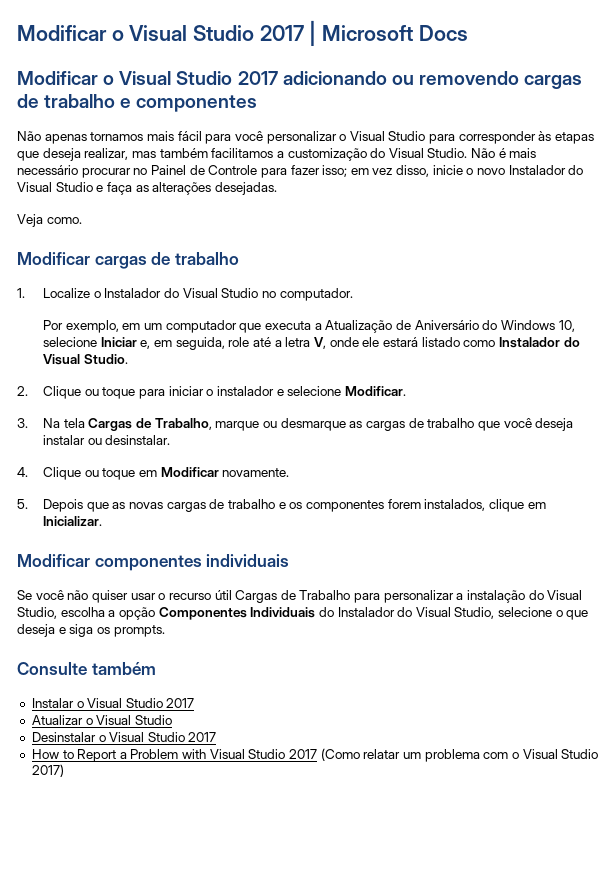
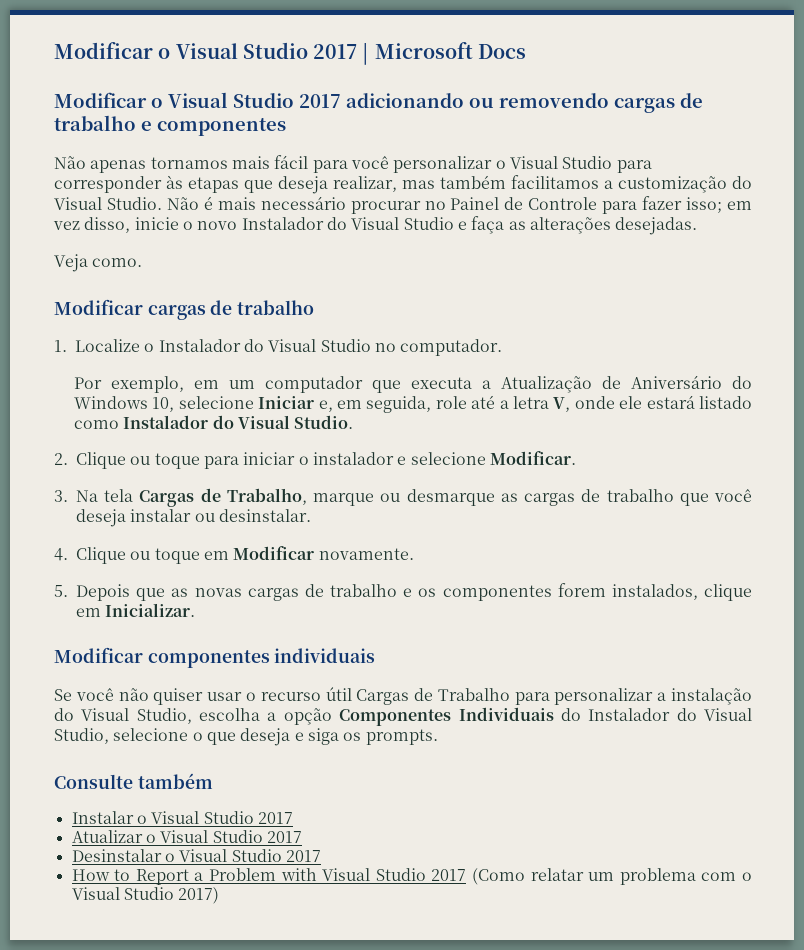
- Atualizar o Visual Studio
+ Atualizar o Visual Studio 2017

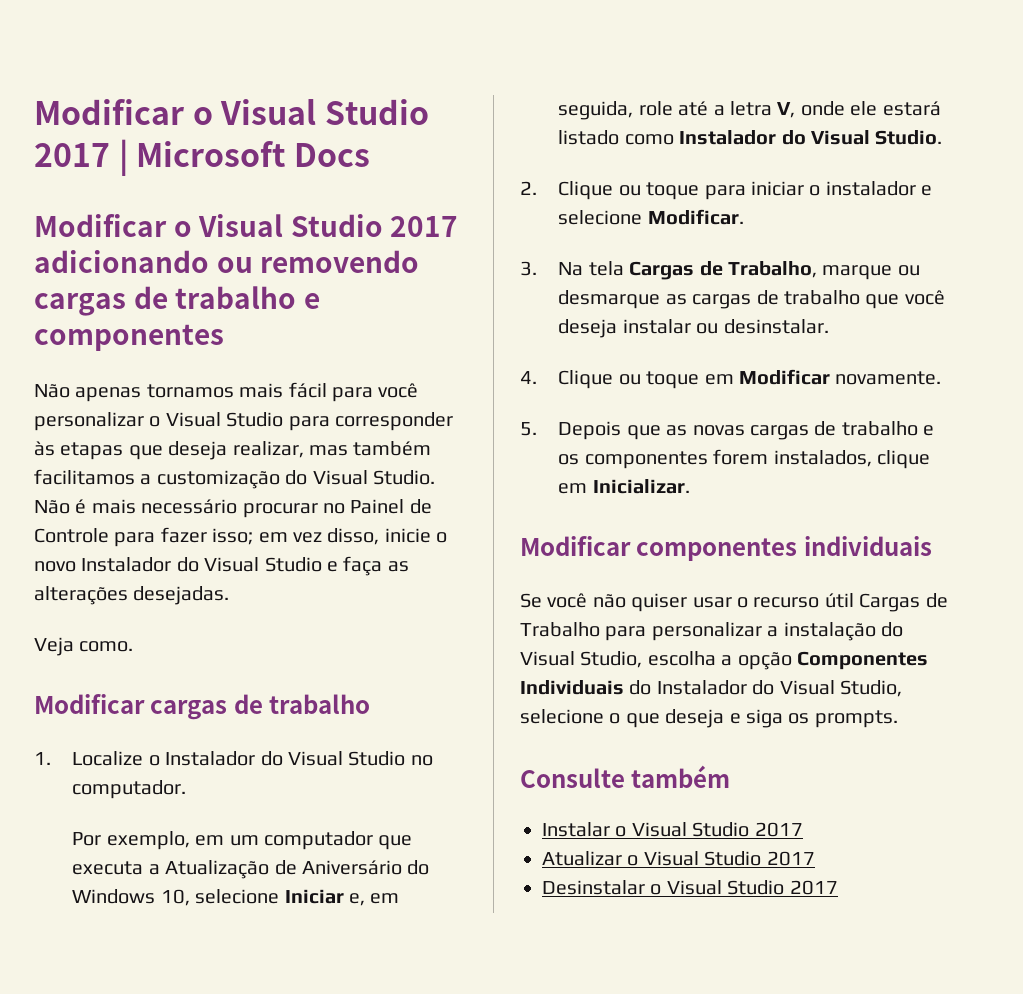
- How to Report a Problem with Visual Studio 2017 (Como relatar um problema com o Visual Studio 2017)

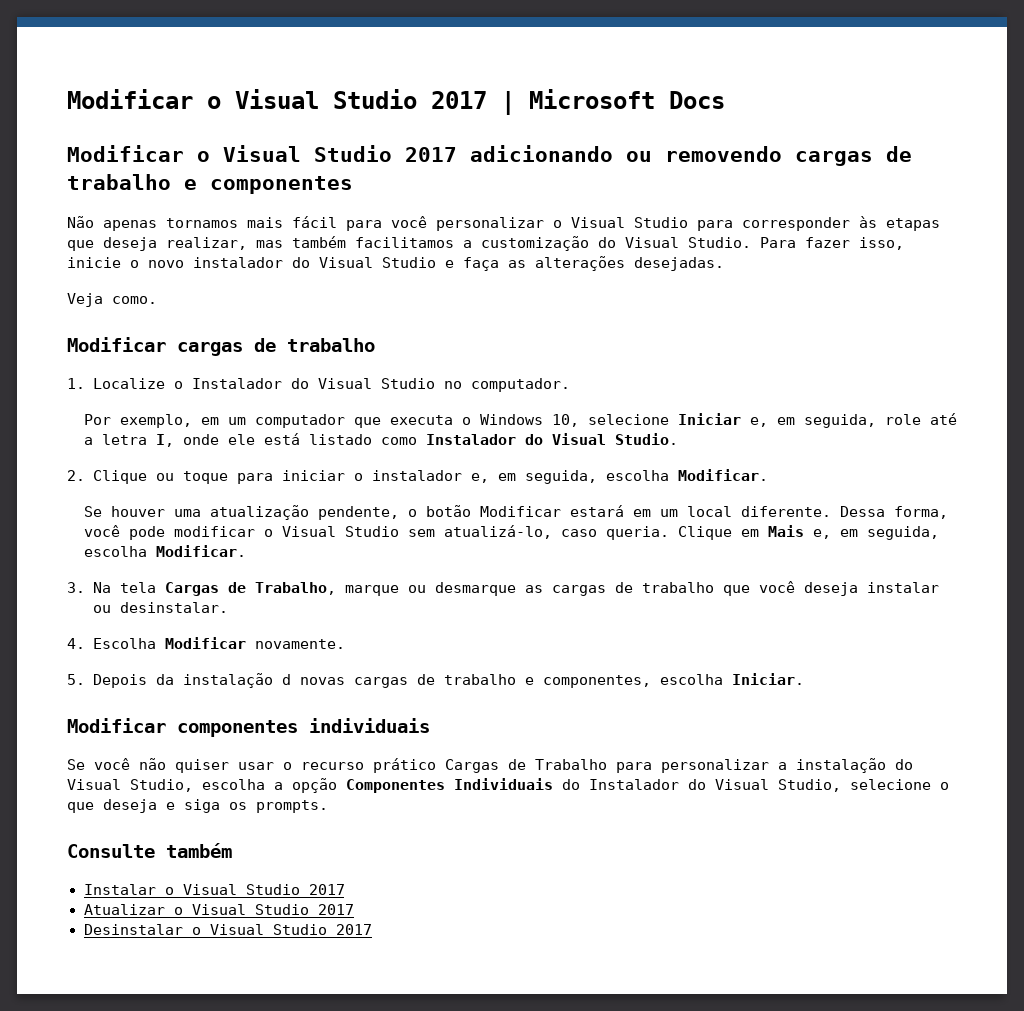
- Não é mais necessário procurar no Painel de Controle para fazer isso; em vez disso, inicie o novo Instalador do Visual Studio e faça as alterações desejadas.
+ Para fazer isso, inicie o novo instalador do Visual Studio e faça as alterações desejadas.
- Por exemplo, em um computador que executa a Atualização de Aniversário do Windows 10, selecione Iniciar e, em seguida, role até a letra V, onde ele estará listado como Instalador do Visual Studio.
+ Por exemplo, em um computador que executa o Windows 10, selecione Iniciar e, em seguida, role até a letra I, onde ele está listado como Instalador do Visual Studio.
- 2. Clique ou toque para iniciar o instalador e selecione Modificar.
+ 2. Clique ou toque para iniciar o instalador e, em seguida, escolha Modificar.
+ Se houver uma atualização pendente, o botão Modificar estará em um local diferente. Dessa forma, você pode modificar o Visual Studio sem atualizá-lo, caso queria. Clique em Mais e, em seguida, escolha Modificar.
- 4. Clique ou toque em Modificar novamente.
+ 4. Escolha Modificar novamente.
- 5. Depois que as novas cargas de trabalho e os componentes forem instalados, clique em Inicializar.
+ 5. Depois da instalação d novas cargas de trabalho e componentes, escolha Iniciar.
- Se você não quiser usar o recurso útil Cargas de Trabalho para personalizar a instalação do Visual Studio, escolha a opção Componentes Individuais do Instalador do Visual Studio, selecione o que deseja e siga os prompts.
+ Se você não quiser usar o recurso prático Cargas de Trabalho para personalizar a instalação do Visual Studio, escolha a opção Componentes Individuais do Instalador do Visual Studio, selecione o que deseja e siga os prompts.

